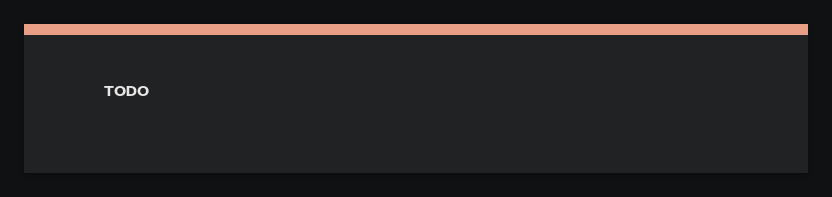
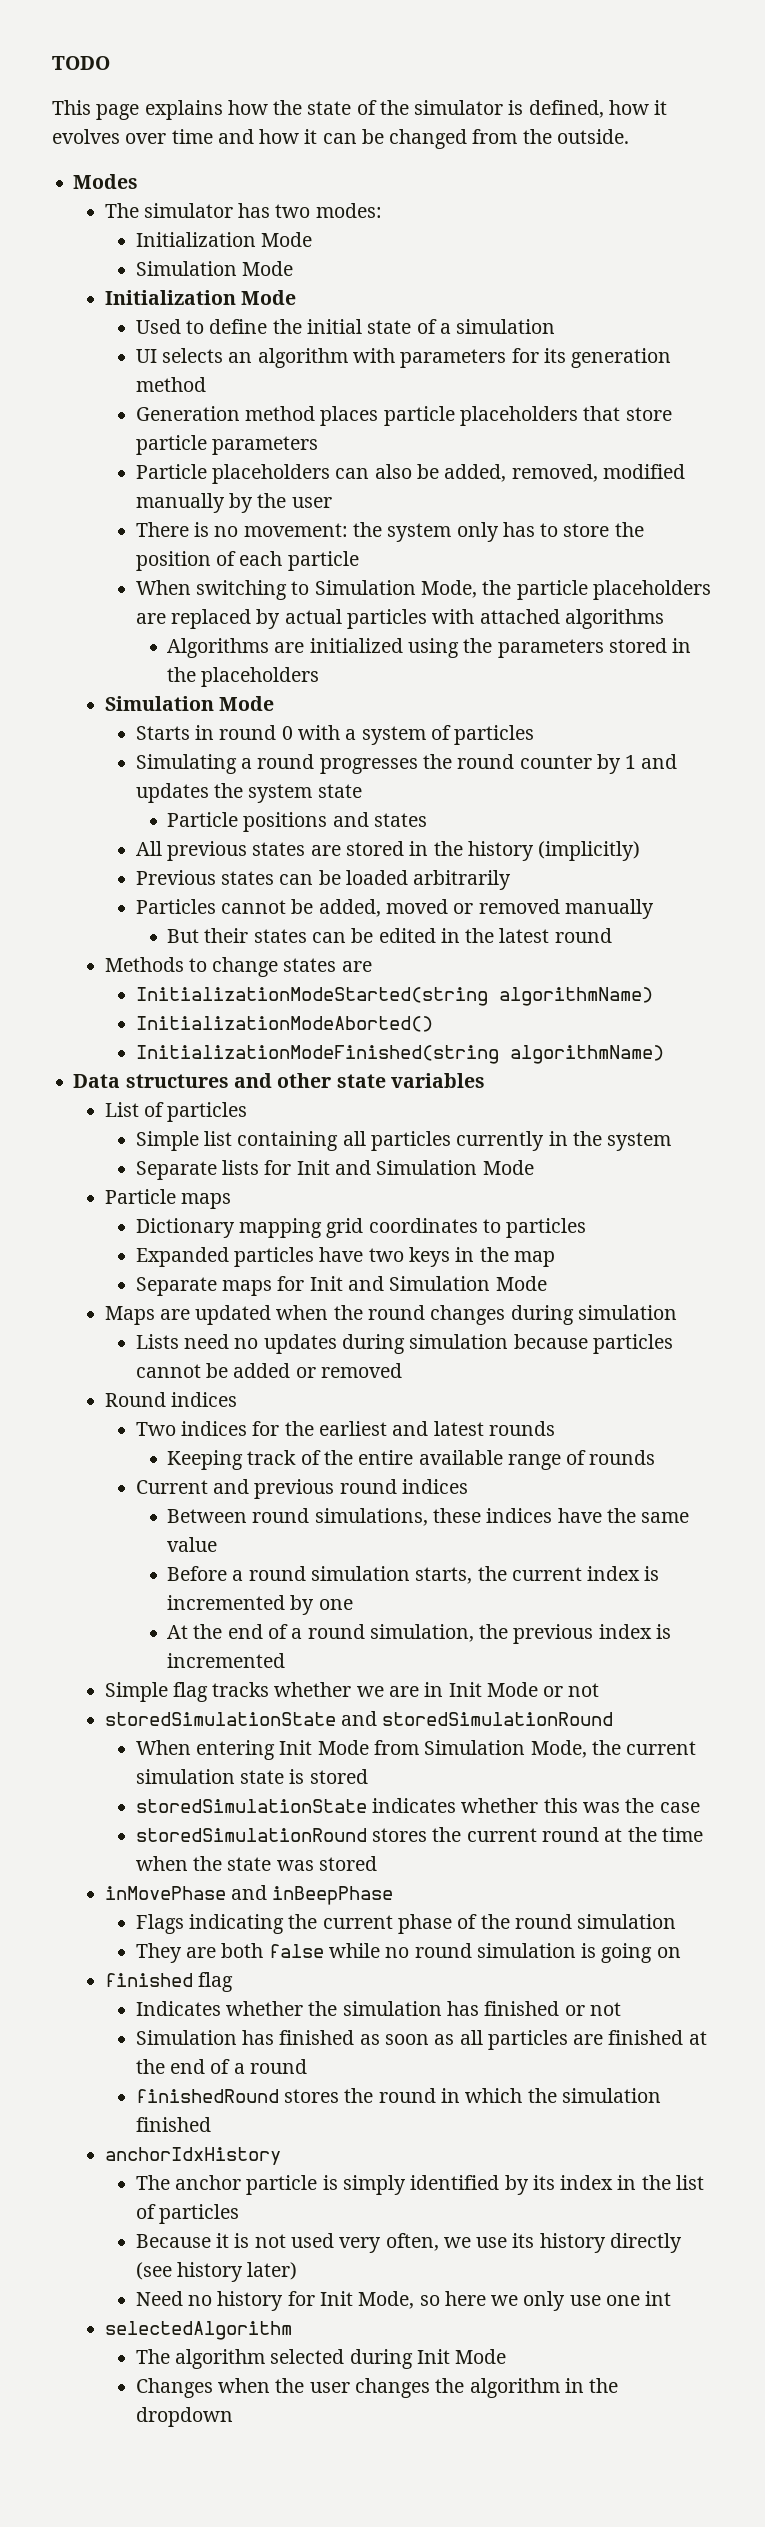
+ This page explains how the state of the simulator is defined, how it evolves over time and how it can be changed from the outside.
+ Modes
+ The simulator has two modes:
+ Initialization Mode
+ Simulation Mode
+ Initialization Mode
+ Used to define the initial state of a simulation
+ UI selects an algorithm with parameters for its generation method
+ Generation method places particle placeholders that store particle parameters
+ Particle placeholders can also be added, removed, modified manually by the user
+ There is no movement: the system only has to store the position of each particle
+ When switching to Simulation Mode, the particle placeholders are replaced by actual particles with attached algorithms
+ Algorithms are initialized using the parameters stored in the placeholders
+ Simulation Mode
+ Starts in round 0 with a system of particles
+ Simulating a round progresses the round counter by 1 and updates the system state
+ Particle positions and states
+ All previous states are stored in the history (implicitly)
+ Previous states can be loaded arbitrarily
+ Particles cannot be added, moved or removed manually
+ But their states can be edited in the latest round
+ Methods to change states are
+ InitializationModeStarted(string algorithmName)
+ InitializationModeAborted()
+ InitializationModeFinished(string algorithmName)
+ Data structures and other state variables
+ List of particles
+ Simple list containing all particles currently in the system
+ Separate lists for Init and Simulation Mode
+ Particle maps
+ Dictionary mapping grid coordinates to particles
+ Expanded particles have two keys in the map
+ Separate maps for Init and Simulation Mode
+ Maps are updated when the round changes during simulation
+ Lists need no updates during simulation because particles cannot be added or removed
+ Round indices
+ Two indices for the earliest and latest rounds
+ Keeping track of the entire available range of rounds
+ Current and previous round indices
+ Between round simulations, these indices have the same value
+ Before a round simulation starts, the current index is incremented by one
+ At the end of a round simulation, the previous index is incremented
+ Simple flag tracks whether we are in Init Mode or not
+ storedSimulationState and storedSimulationRound
+ When entering Init Mode from Simulation Mode, the current simulation state is stored
+ storedSimulationState indicates whether this was the case
+ storedSimulationRound stores the current round at the time when the state was stored
+ inMovePhase and inBeepPhase
+ Flags indicating the current phase of the round simulation
+ They are both false while no round simulation is going on
+ finished flag
+ Indicates whether the simulation has finished or not
+ Simulation has finished as soon as all particles are finished at the end of a round
+ finishedRound stores the round in which the simulation finished
+ anchorIdxHistory
+ The anchor particle is simply identified by its index in the list of particles
+ Because it is not used very often, we use its history directly (see history later)
+ Need no history for Init Mode, so here we only use one int
+ selectedAlgorithm
+ The algorithm selected during Init Mode
+ Changes when the user changes the algorithm in the dropdown

